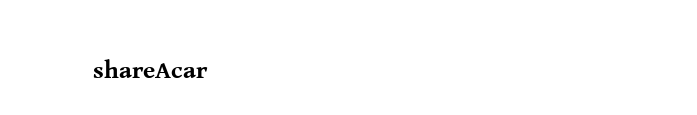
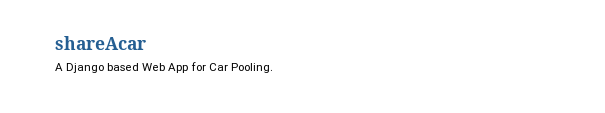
+ A Django based Web App for Car Pooling.

